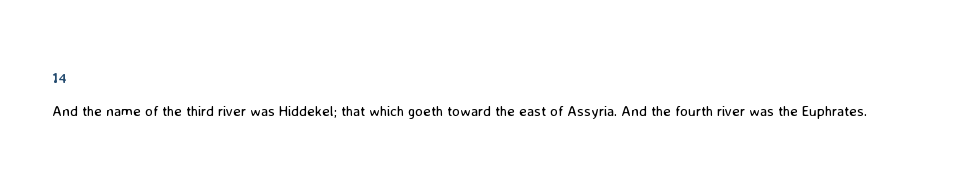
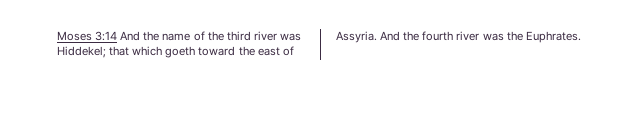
- 14
- And the name of the third river was Hiddekel; that which goeth toward the east of Assyria.
+ Moses 3:14 And the name of the third river was Hiddekel; that which goeth toward the east of Assyria.

